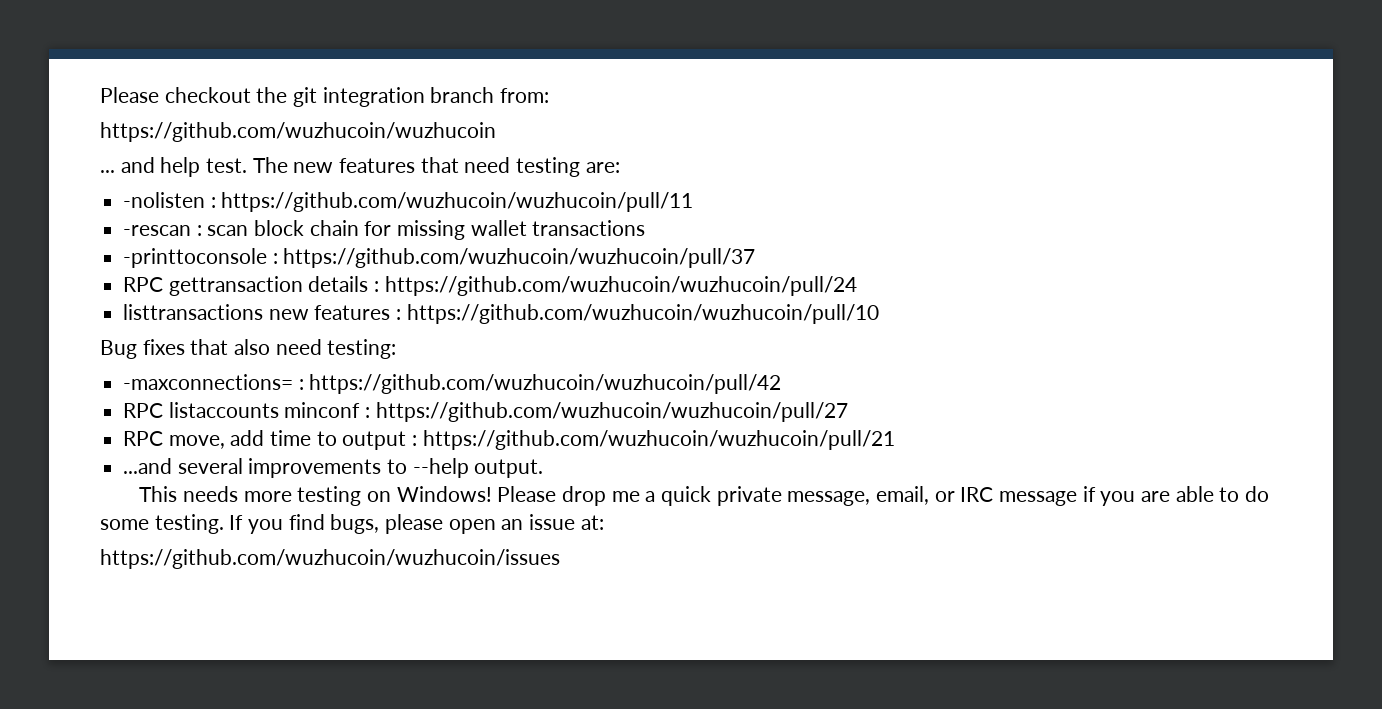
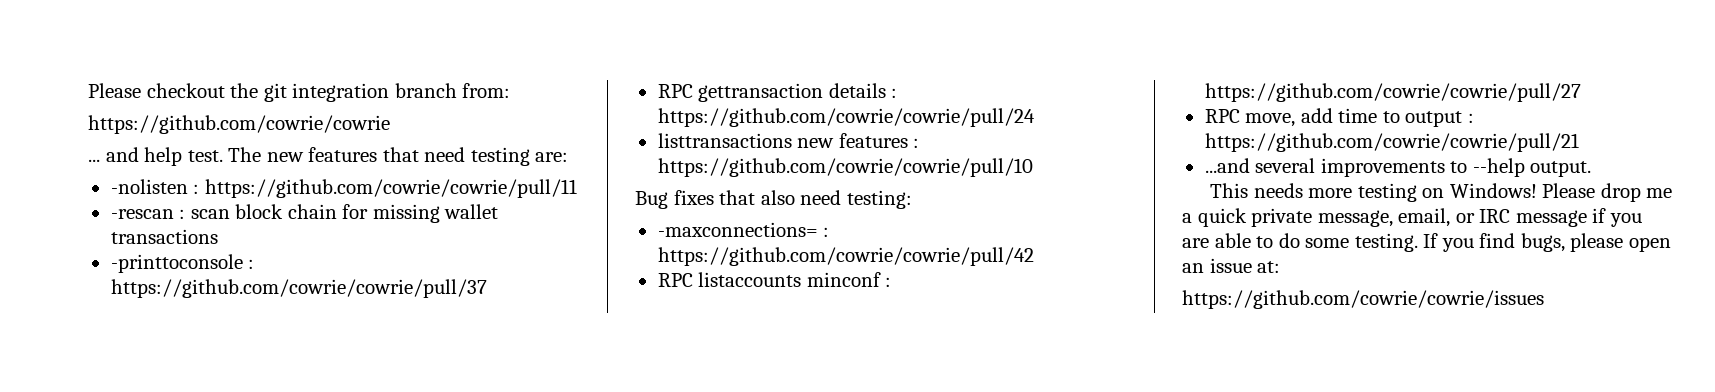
- https://github.com/wuzhucoin/wuzhucoin
+ https://github.com/cowrie/cowrie
- -nolisten : https://github.com/wuzhucoin/wuzhucoin/pull/11
+ -nolisten : https://github.com/cowrie/cowrie/pull/11
- -printtoconsole : https://github.com/wuzhucoin/wuzhucoin/pull/37
+ -printtoconsole : https://github.com/cowrie/cowrie/pull/37
- RPC gettransaction details : https://github.com/wuzhucoin/wuzhucoin/pull/24
+ RPC gettransaction details : https://github.com/cowrie/cowrie/pull/24
- listtransactions new features : https://github.com/wuzhucoin/wuzhucoin/pull/10
+ listtransactions new features : https://github.com/cowrie/cowrie/pull/10
- -maxconnections= : https://github.com/wuzhucoin/wuzhucoin/pull/42
+ -maxconnections= : https://github.com/cowrie/cowrie/pull/42
- RPC listaccounts minconf : https://github.com/wuzhucoin/wuzhucoin/pull/27
+ RPC listaccounts minconf : https://github.com/cowrie/cowrie/pull/27
- RPC move, add time to output : https://github.com/wuzhucoin/wuzhucoin/pull/21
+ RPC move, add time to output : https://github.com/cowrie/cowrie/pull/21
- https://github.com/wuzhucoin/wuzhucoin/issues
+ https://github.com/cowrie/cowrie/issues

